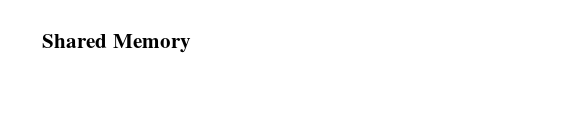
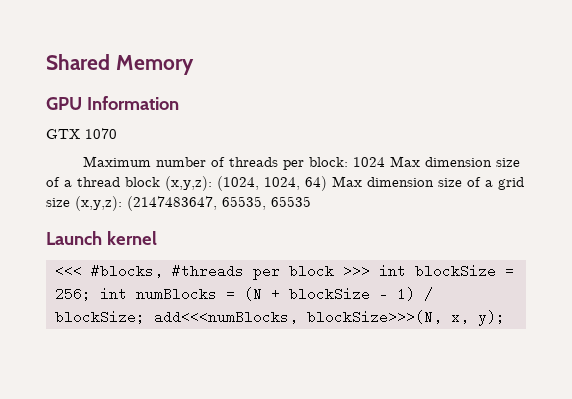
+ GPU Information
+ GTX 1070
+ Maximum number of threads per block: 1024 Max dimension size of a thread block (x,y,z): (1024, 1024, 64) Max dimension size of a grid size (x,y,z): (2147483647, 65535, 65535
+ Launch kernel
+ <<< #blocks, #threads per block >>> int blockSize = 256; int numBlocks = (N + blockSize - 1) / blockSize; add<<<numBlocks, blockSize>>>(N, x, y);

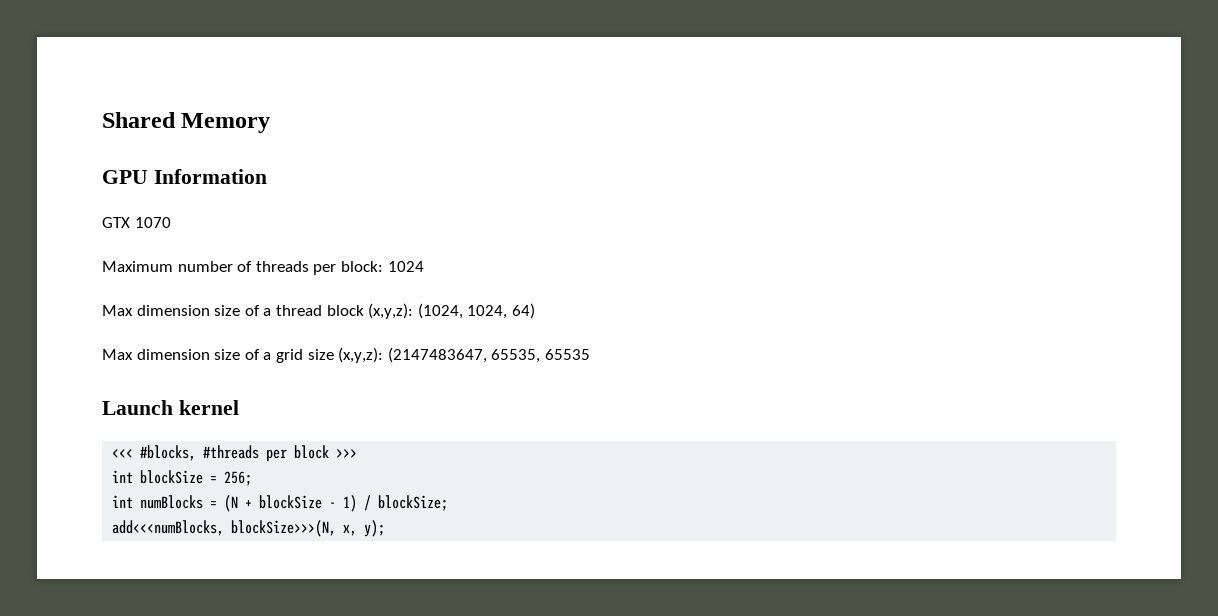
- Maximum number of threads per block: 1024 Max dimension size of a thread block (x,y,z): (1024, 1024, 64) Max dimension size of a grid size (x,y,z): (2147483647, 65535, 65535
+ Maximum number of threads per block: 1024
+ Max dimension size of a thread block (x,y,z): (1024, 1024, 64)
+ Max dimension size of a grid size (x,y,z): (2147483647, 65535, 65535
- <<< #blocks, #threads per block >>> int blockSize = 256; int numBlocks = (N + blockSize - 1) / blockSize; add<<<numBlocks, blockSize>>>(N, x, y);
+ <<< #blocks, #threads per block >>>
+ int blockSize = 256;
+ int numBlocks = (N + blockSize - 1) / blockSize;
+ add<<<numBlocks, blockSize>>>(N, x, y);

